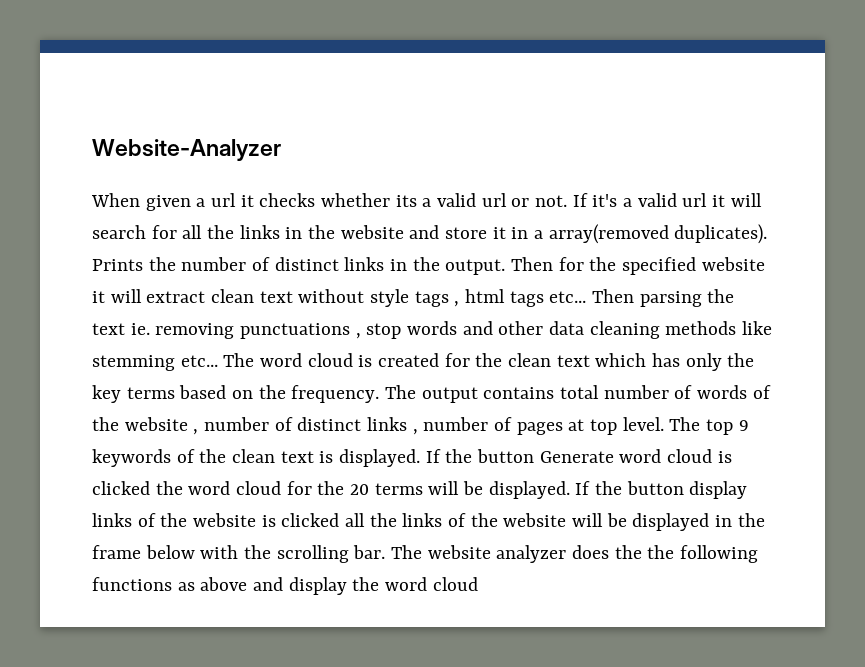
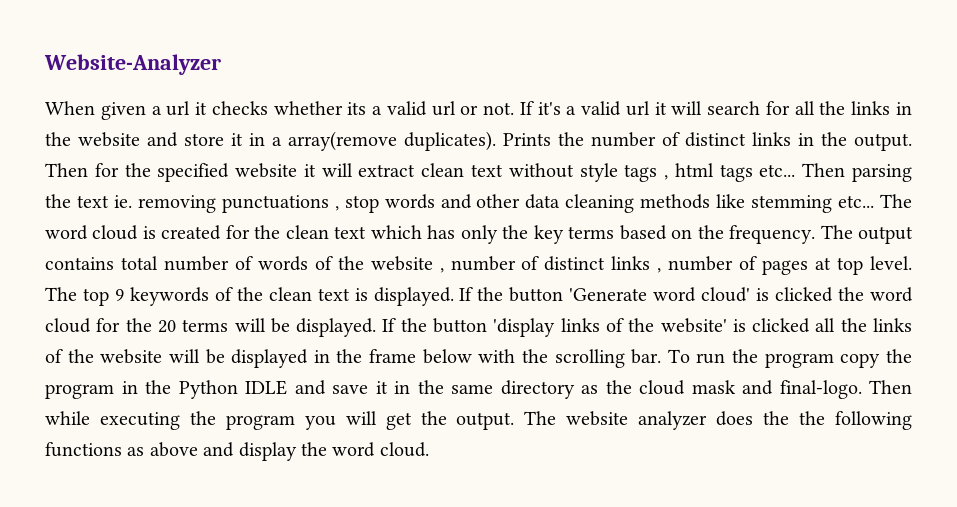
- If it's a valid url it will search for all the links in the website and store it in a array(removed duplicates).
+ If it's a valid url it will search for all the links in the website and store it in a array(remove duplicates).
- If the button Generate word cloud is clicked the word cloud for the 20 terms will be displayed.
+ If the button 'Generate word cloud' is clicked the word cloud for the 20 terms will be displayed.
- If the button display links of the website is clicked all the links of the website will be displayed in the frame below with the scrolling bar.
+ If the button 'display links of the website' is clicked all the links of the website will be displayed in the frame below with the scrolling bar.
+ To run the program copy the program in the Python IDLE and save it in the same directory as the cloud mask and final-logo. Then while executing the program you will get the output.
- The website analyzer does the the following functions as above and display the word cloud
+ The website analyzer does the the following functions as above and display the word cloud.

